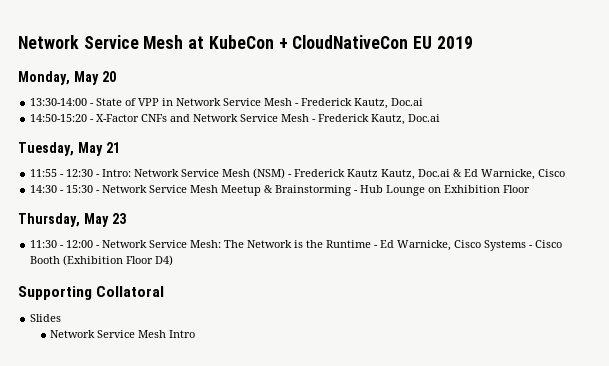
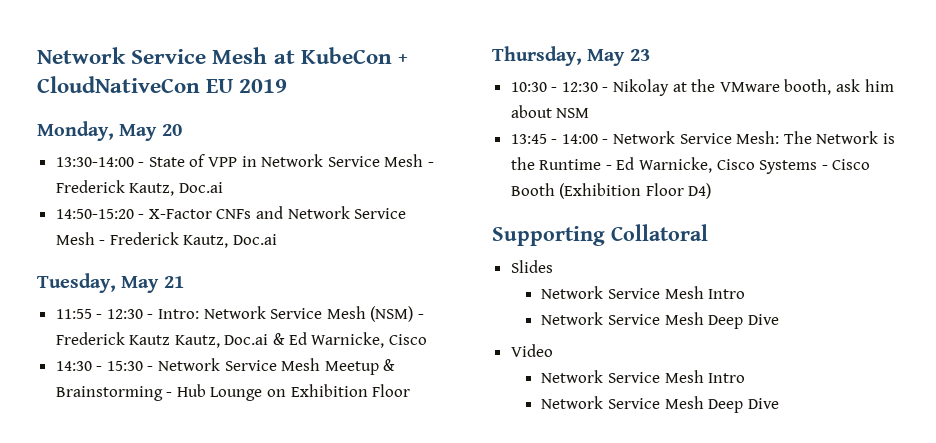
- 11:30 - 12:00 - Network Service Mesh: The Network is the Runtime - Ed Warnicke, Cisco Systems - Cisco Booth (Exhibition Floor D4)
+ 10:30 - 12:30 - Nikolay at the VMware booth, ask him about NSM
+ 13:45 - 14:00 - Network Service Mesh: The Network is the Runtime - Ed Warnicke, Cisco Systems - Cisco Booth (Exhibition Floor D4)
  Slides
  Network Service Mesh Intro
+ Network Service Mesh Deep Dive
+ Video
+ Network Service Mesh Intro
+ Network Service Mesh Deep Dive

